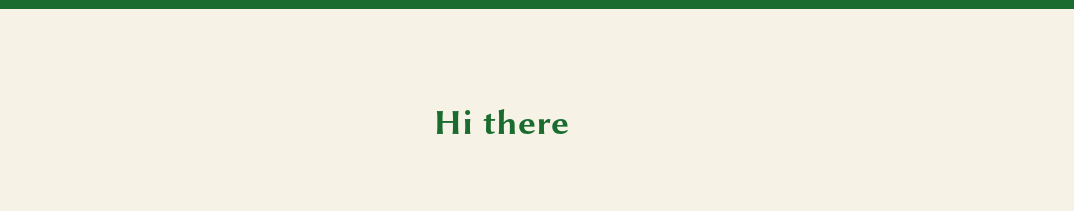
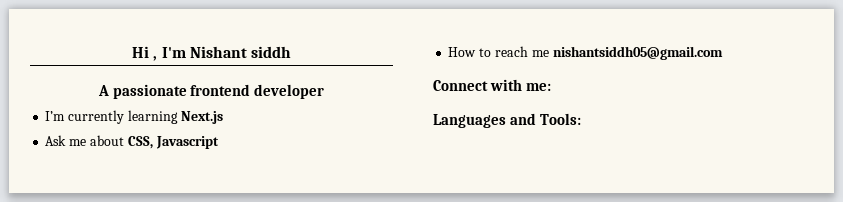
- Hi there
+ Hi , I'm Nishant siddh
+ A passionate frontend developer
+ I’m currently learning Next.js
+ Ask me about CSS, Javascript
+ How to reach me nishantsiddh05@gmail.com
+ Connect with me:
+ Languages and Tools:

